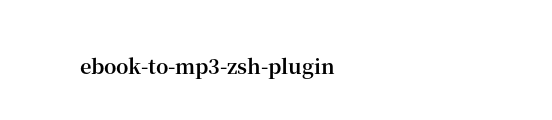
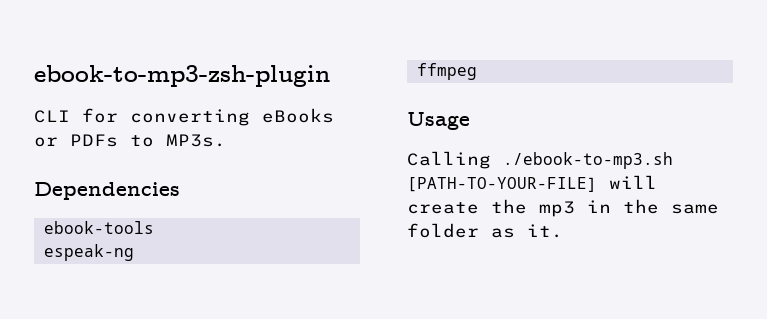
+ CLI for converting eBooks or PDFs to MP3s.
+ Dependencies
+ ebook-tools
+ espeak-ng
+ ffmpeg
+ Usage
+ Calling ./ebook-to-mp3.sh [PATH-TO-YOUR-FILE] will create the mp3 in the same folder as it.

